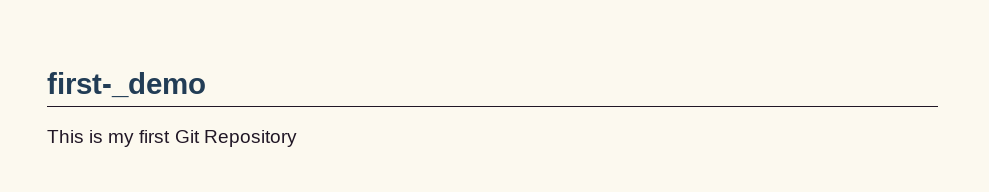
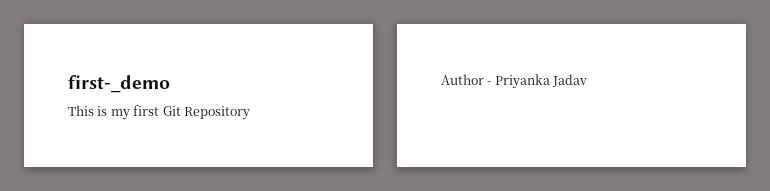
+ Author - Priyanka Jadav

